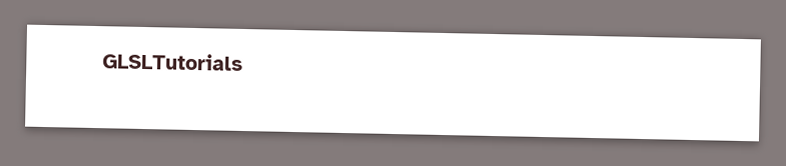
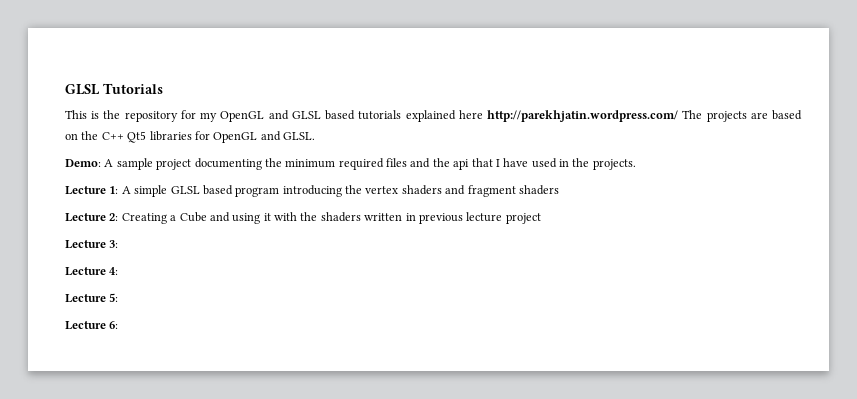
- GLSLTutorials
+ GLSL Tutorials
+ This is the repository for my OpenGL and GLSL based tutorials explained here http://parekhjatin.wordpress.com/ The projects are based on the C++ Qt5 libraries for OpenGL and GLSL.
+ Demo: A sample project documenting the minimum required files and the api that I have used in the projects.
+ Lecture 1: A simple GLSL based program introducing the vertex shaders and fragment shaders
+ Lecture 2: Creating a Cube and using it with the shaders written in previous lecture project
+ Lecture 3:
+ Lecture 4:
+ Lecture 5:
+ Lecture 6:

